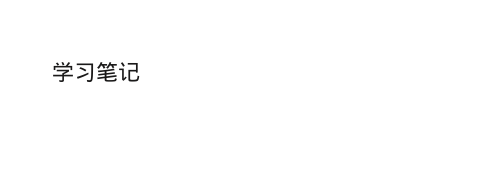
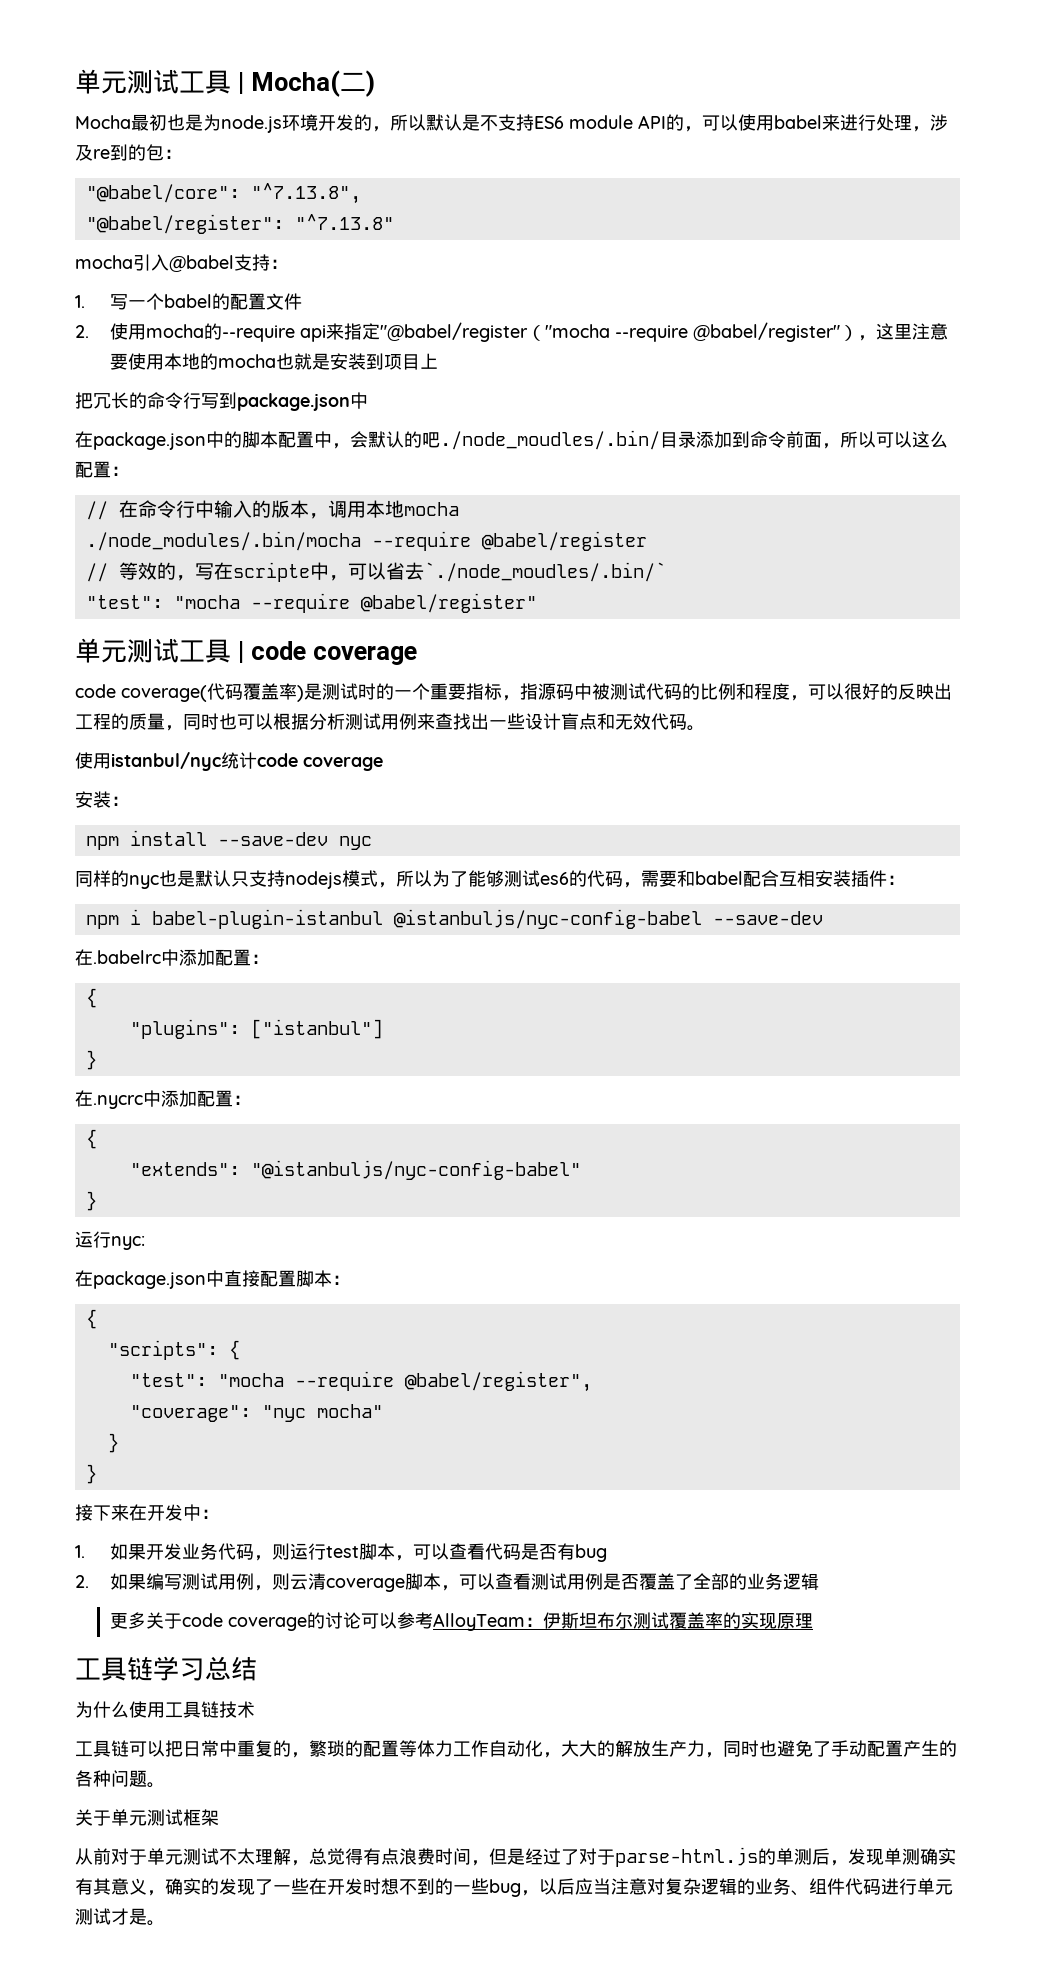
- 学习笔记
+ 单元测试工具 | Mocha(二)
+ Mocha最初也是为node.js环境开发的，所以默认是不支持ES6 module API的，可以使用babel来进行处理，涉及re到的包：
+ "@babel/core": "^7.13.8",
+ "@babel/register": "^7.13.8"
+ mocha引入@babel支持：
+ 1.写一个babel的配置文件
+ 2.使用mocha的--require api来指定"@babel/register（"mocha --require @babel/register"），这里注意要使用本地的mocha也就是安装到项目上
+ 把冗长的命令行写到package.json中
+ 在package.json中的脚本配置中，会默认的吧./node_moudles/.bin/目录添加到命令前面，所以可以这么配置：
+ // 在命令行中输入的版本，调用本地mocha
+ ./node_modules/.bin/mocha --require @babel/register
+ // 等效的，写在scripte中，可以省去`./node_moudles/.bin/`
+ "test": "mocha --require @babel/register"
+ 单元测试工具 | code coverage
+ code coverage(代码覆盖率)是测试时的一个重要指标，指源码中被测试代码的比例和程度，可以很好的反映出工程的质量，同时也可以根据分析测试用例来查找出一些设计盲点和无效代码。
+ 使用istanbul/nyc统计code coverage
+ 安装：
+ npm install --save-dev nyc
+ 同样的nyc也是默认只支持nodejs模式，所以为了能够测试es6的代码，需要和babel配合互相安装插件：
+ npm i babel-plugin-istanbul @istanbuljs/nyc-config-babel --save-dev
+ 在.babelrc中添加配置：
+ {
+ "plugins": ["istanbul"]
+ }
+ 在.nycrc中添加配置：
+ {
+ "extends": "@istanbuljs/nyc-config-babel"
+ }
+ 运行nyc:
+ 在package.json中直接配置脚本：
+ {
+ "scripts": {
+ "test": "mocha --require @babel/register",
+ "coverage": "nyc mocha"
+ }
+ }
+ 接下来在开发中：
+ 1.如果开发业务代码，则运行test脚本，可以查看代码是否有bug
+ 2.如果编写测试用例，则云清coverage脚本，可以查看测试用例是否覆盖了全部的业务逻辑
+ 更多关于code coverage的讨论可以参考AlloyTeam：伊斯坦布尔测试覆盖率的实现原理
+ 工具链学习总结
+ 为什么使用工具链技术
+ 工具链可以把日常中重复的，繁琐的配置等体力工作自动化，大大的解放生产力，同时也避免了手动配置产生的各种问题。
+ 关于单元测试框架
+ 从前对于单元测试不太理解，总觉得有点浪费时间，但是经过了对于parse-html.js的单测后，发现单测确实有其意义，确实的发现了一些在开发时想不到的一些bug，以后应当注意对复杂逻辑的业务、组件代码进行单元测试才是。

